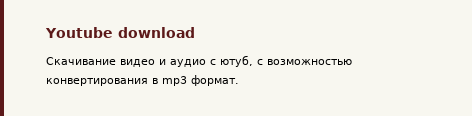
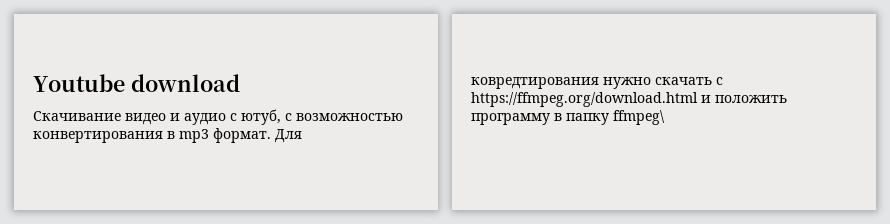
+ Для ковредтирования нужно скачать с https://ffmpeg.org/download.html и положить программу в папку ffmpeg\

